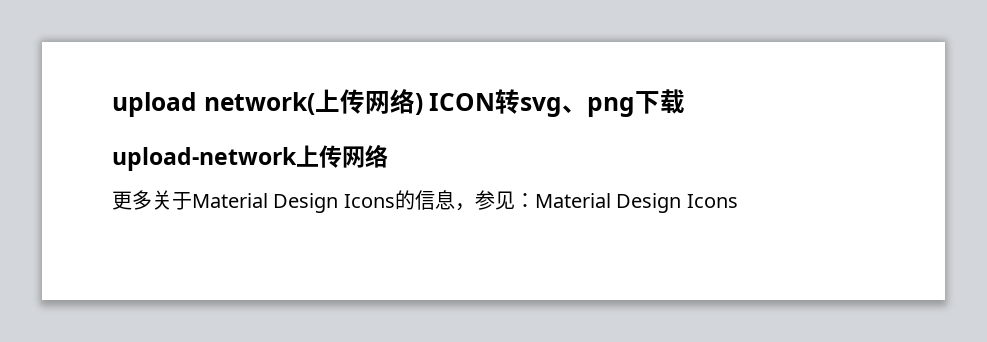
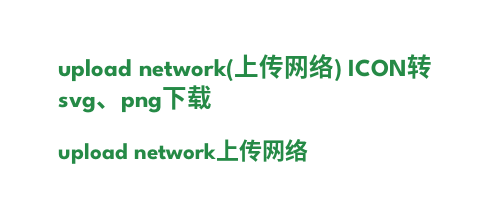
- upload-network上传网络
- 更多关于Material Design Icons的信息，参见：Material Design Icons
+ upload network上传网络

